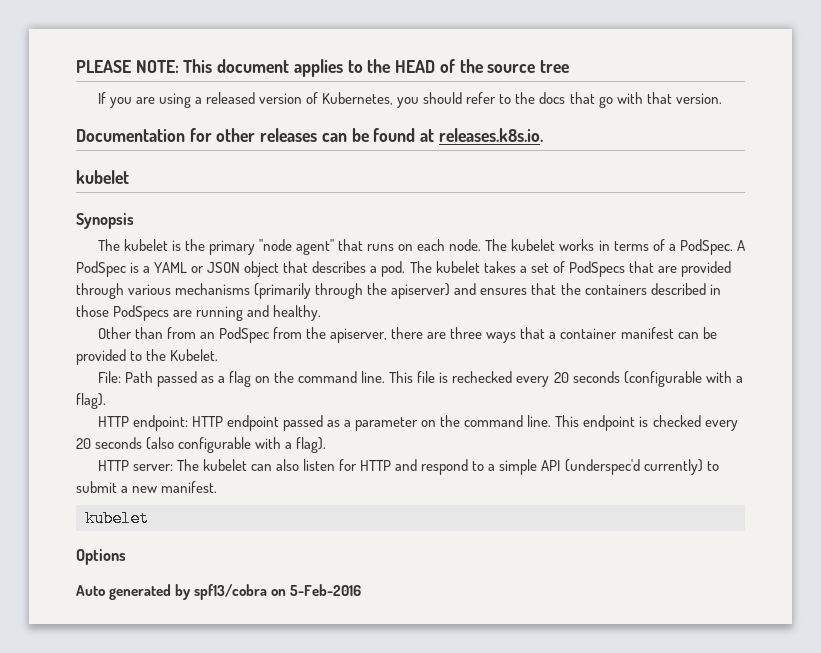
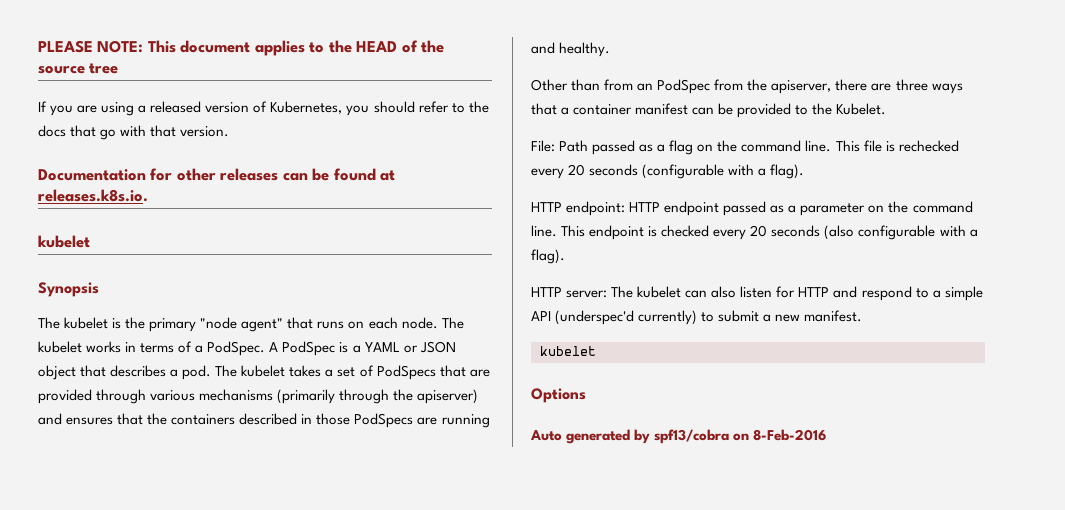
- Auto generated by spf13/cobra on 5-Feb-2016
+ Auto generated by spf13/cobra on 8-Feb-2016

